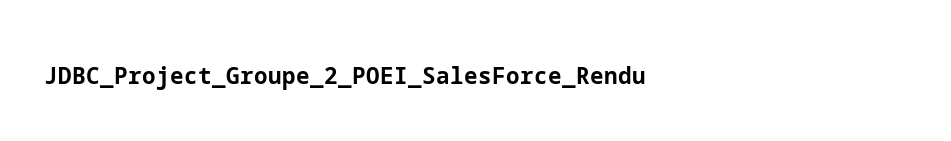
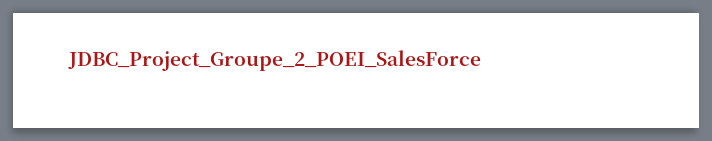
- JDBC_Project_Groupe_2_POEI_SalesForce_Rendu
+ JDBC_Project_Groupe_2_POEI_SalesForce

